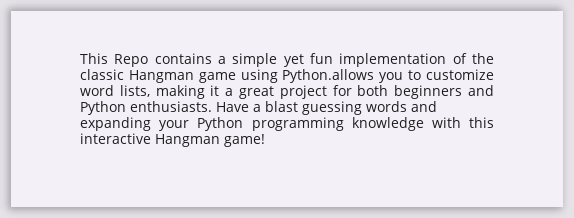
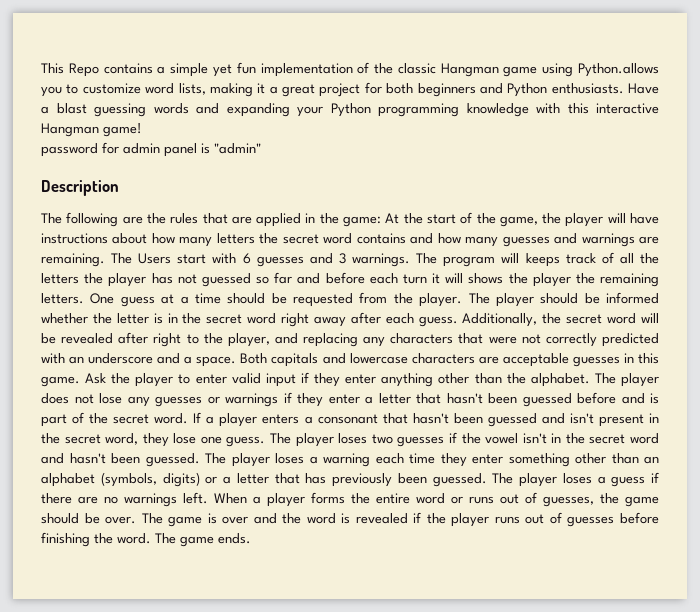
+ password for admin panel is "admin"
+ Description
+ The following are the rules that are applied in the game: At the start of the game, the player will have instructions about how many letters the secret word contains and how many guesses and warnings are remaining. The Users start with 6 guesses and 3 warnings. The program will keeps track of all the letters the player has not guessed so far and before each turn it will shows the player the remaining letters. One guess at a time should be requested from the player. The player should be informed whether the letter is in the secret word right away after each guess. Additionally, the secret word will be revealed after right to the player, and replacing any characters that were not correctly predicted with an underscore and a space. Both capitals and lowercase characters are acceptable guesses in this game. Ask the player to enter valid input if they enter anything other than the alphabet. The player does not lose any guesses or warnings if they enter a letter that hasn't been guessed before and is part of the secret word. If a player enters a consonant that hasn't been guessed and isn't present in the secret word, they lose one guess. The player loses two guesses if the vowel isn't in the secret word and hasn't been guessed. The player loses a warning each time they enter something other than an alphabet (symbols, digits) or a letter that has previously been guessed. The player loses a guess if there are no warnings left. When a player forms the entire word or runs out of guesses, the game should be over. The game is over and the word is revealed if the player runs out of guesses before finishing the word. The game ends.

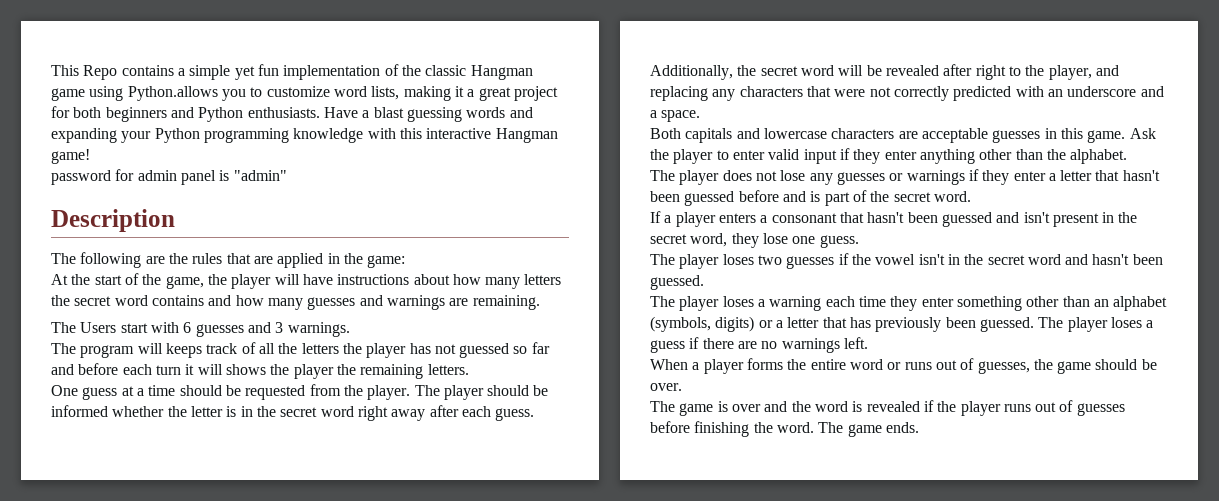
- The following are the rules that are applied in the game: At the start of the game, the player will have instructions about how many letters the secret word contains and how many guesses and warnings are remaining. The Users start with 6 guesses and 3 warnings. The program will keeps track of all the letters the player has not guessed so far and before each turn it will shows the player the remaining letters. One guess at a time should be requested from the player.
+ The following are the rules that are applied in the game:
+ At the start of the game, the player will have instructions about how many letters the secret word contains and how many guesses and warnings are remaining.
+ The Users start with 6 guesses and 3 warnings.
+ The program will keeps track of all the letters the player has not guessed so far and before each turn it will shows the player the remaining letters.
+ One guess at a time should be requested from the player.
- Additionally, the secret word will be revealed after right to the player, and replacing any characters that were not correctly predicted with an underscore and a space. Both capitals and lowercase characters are acceptable guesses in this game.
+ Additionally, the secret word will be revealed after right to the player, and replacing any characters that were not correctly predicted with an underscore and a space.
+ Both capitals and lowercase characters are acceptable guesses in this game.
- Ask the player to enter valid input if they enter anything other than the alphabet. The player does not lose any guesses or warnings if they enter a letter that hasn't been guessed before and is part of the secret word. If a player enters a consonant that hasn't been guessed and isn't present in the secret word, they lose one guess. The player loses two guesses if the vowel isn't in the secret word and hasn't been guessed. The player loses a warning each time they enter something other than an alphabet (symbols, digits) or a letter that has previously been guessed.
+ Ask the player to enter valid input if they enter anything other than the alphabet.
+ The player does not lose any guesses or warnings if they enter a letter that hasn't been guessed before and is part of the secret word.
+ If a player enters a consonant that hasn't been guessed and isn't present in the secret word, they lose one guess.
+ The player loses two guesses if the vowel isn't in the secret word and hasn't been guessed.
+ The player loses a warning each time they enter something other than an alphabet (symbols, digits) or a letter that has previously been guessed.
- The player loses a guess if there are no warnings left. When a player forms the entire word or runs out of guesses, the game should be over. The game is over and the word is revealed if the player runs out of guesses before finishing the word.
+ The player loses a guess if there are no warnings left.
+ When a player forms the entire word or runs out of guesses, the game should be over.
+ The game is over and the word is revealed if the player runs out of guesses before finishing the word.

